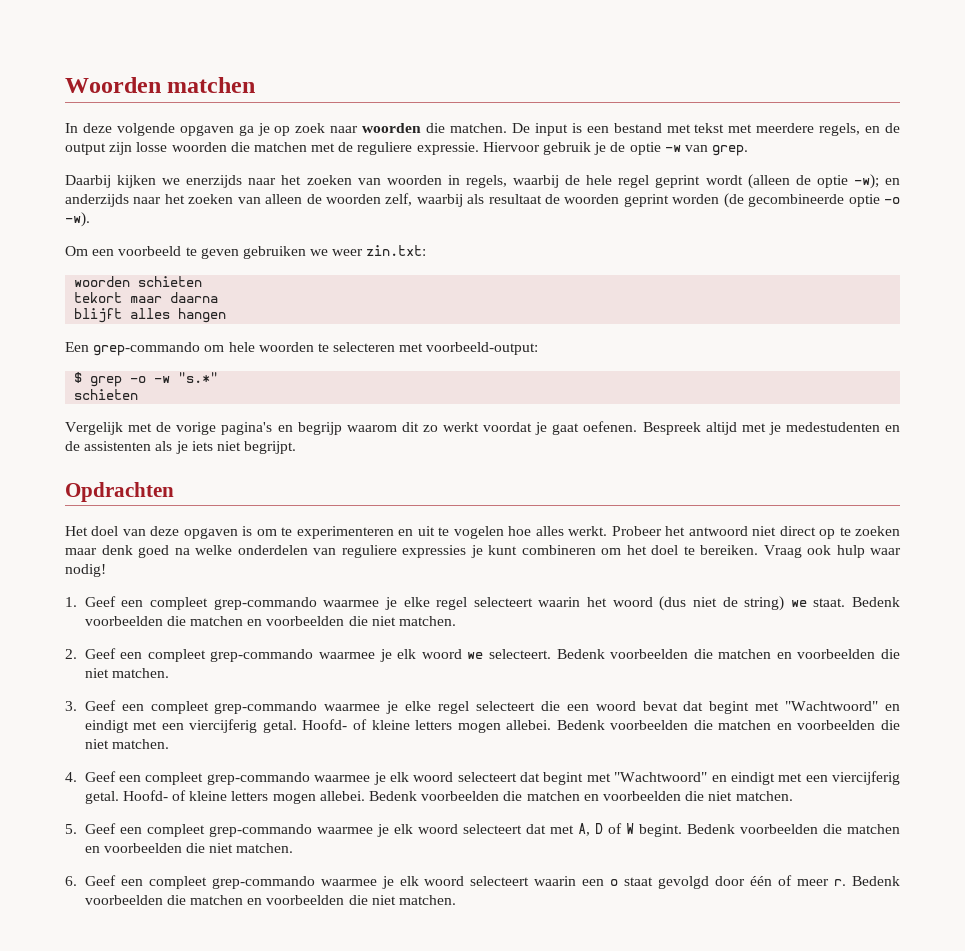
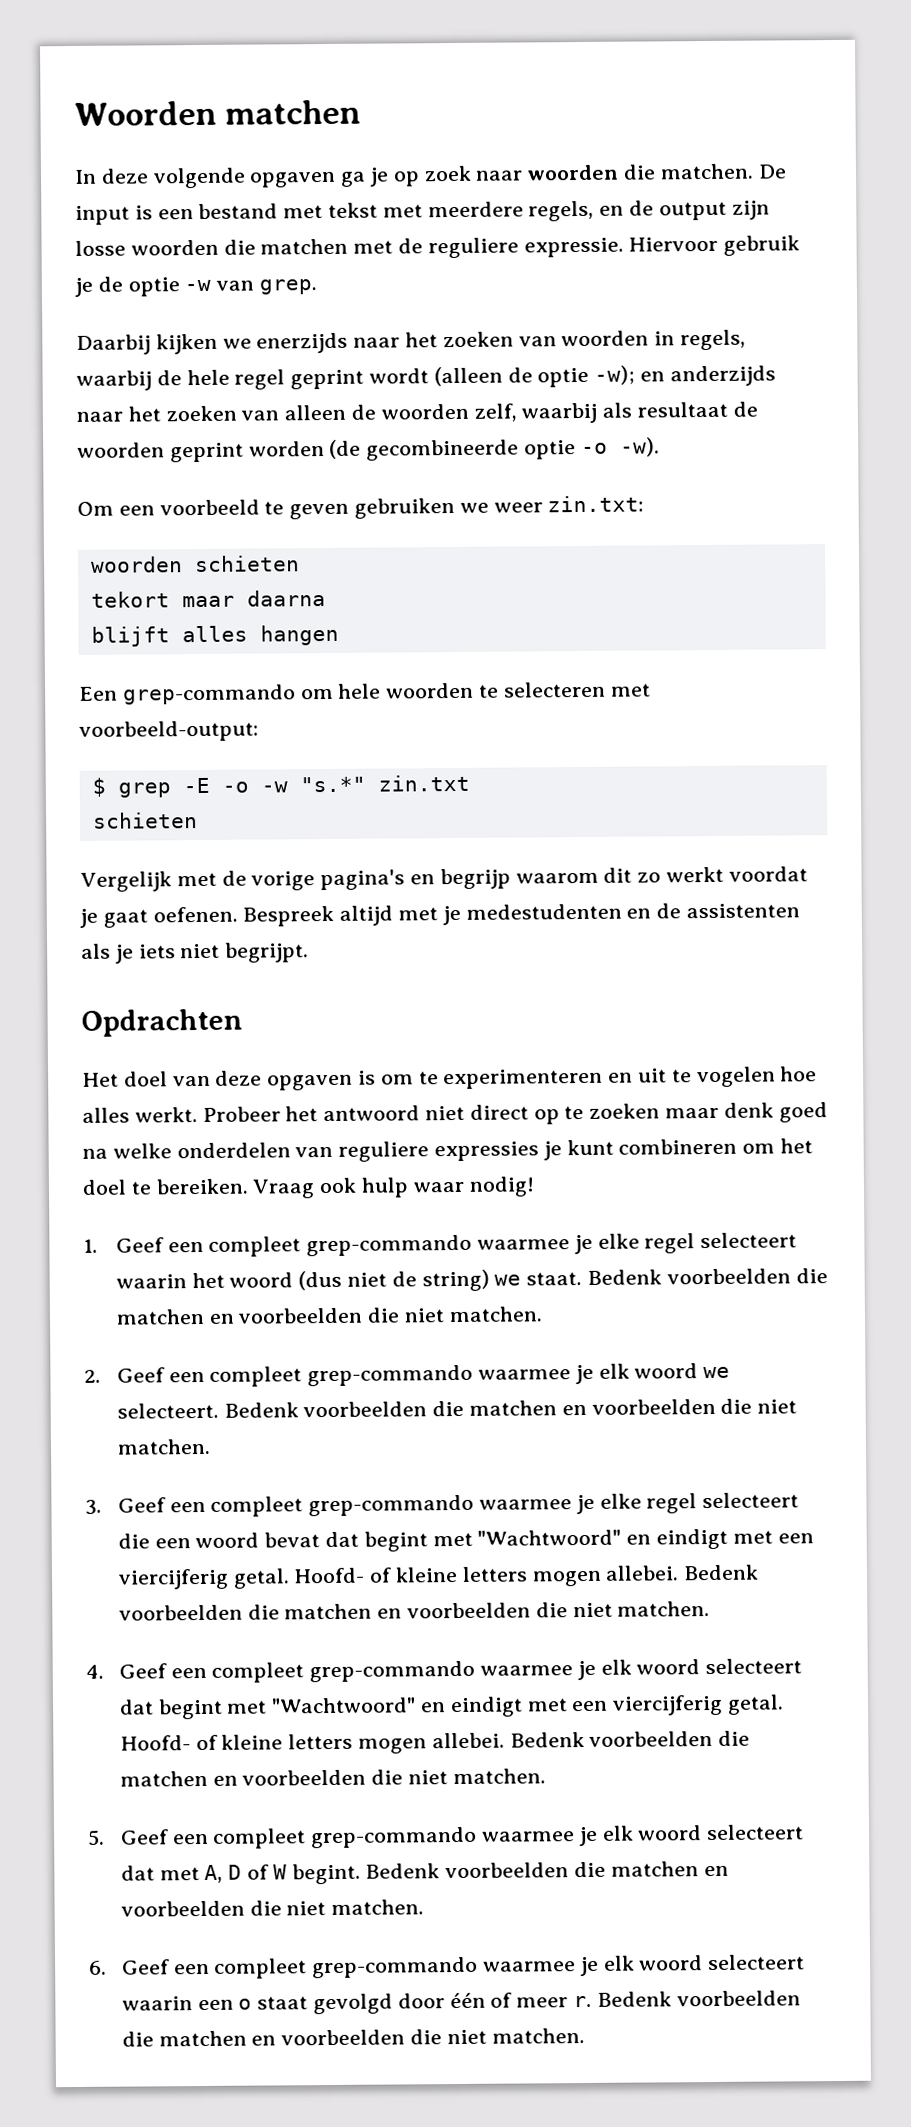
- $ grep -o -w "s.*"
+ $ grep -E -o -w "s.*" zin.txt

